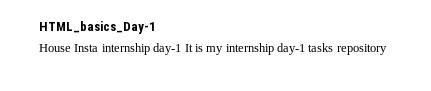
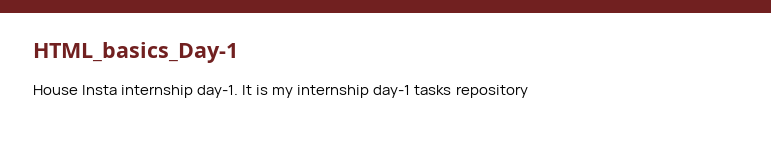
- House Insta internship day-1 It is my internship day-1 tasks repository
+ House Insta internship day-1. It is my internship day-1 tasks repository

